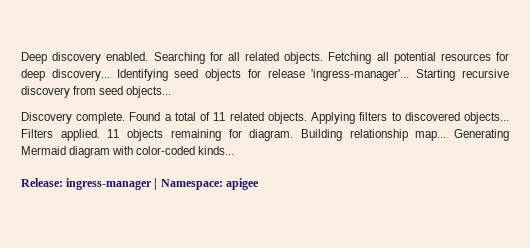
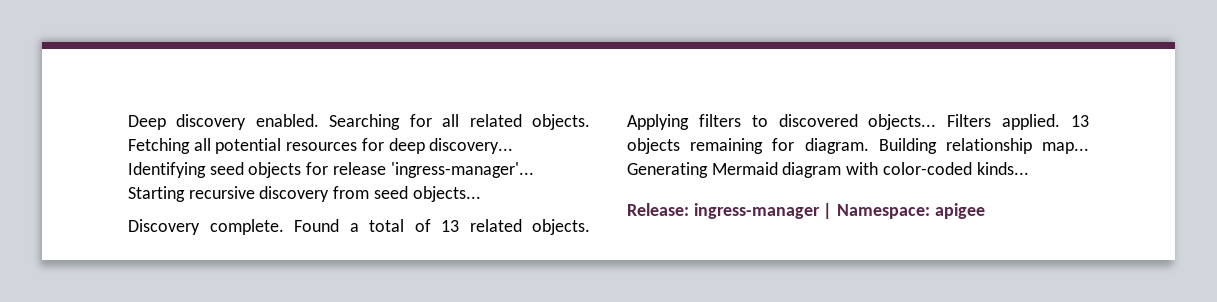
- Found a total of 11 related objects.
+ Found a total of 13 related objects.
- 11 objects remaining for diagram.
+ 13 objects remaining for diagram.

